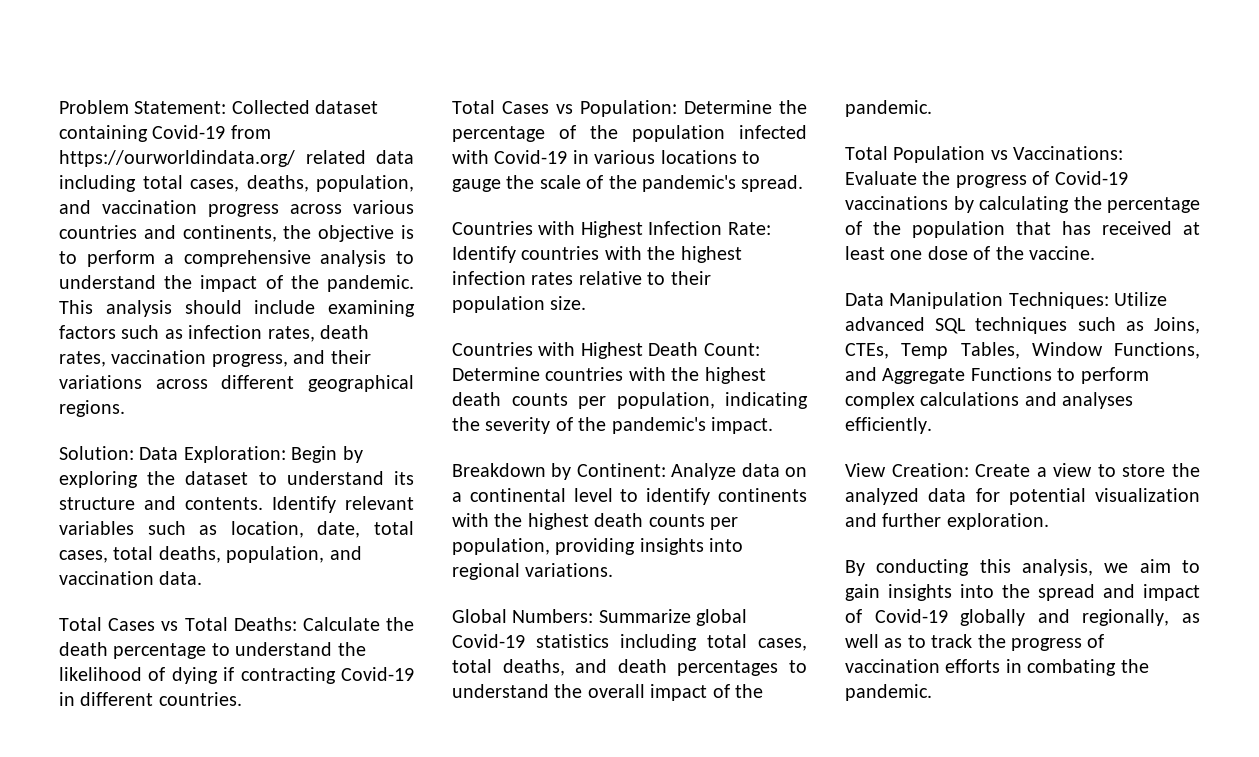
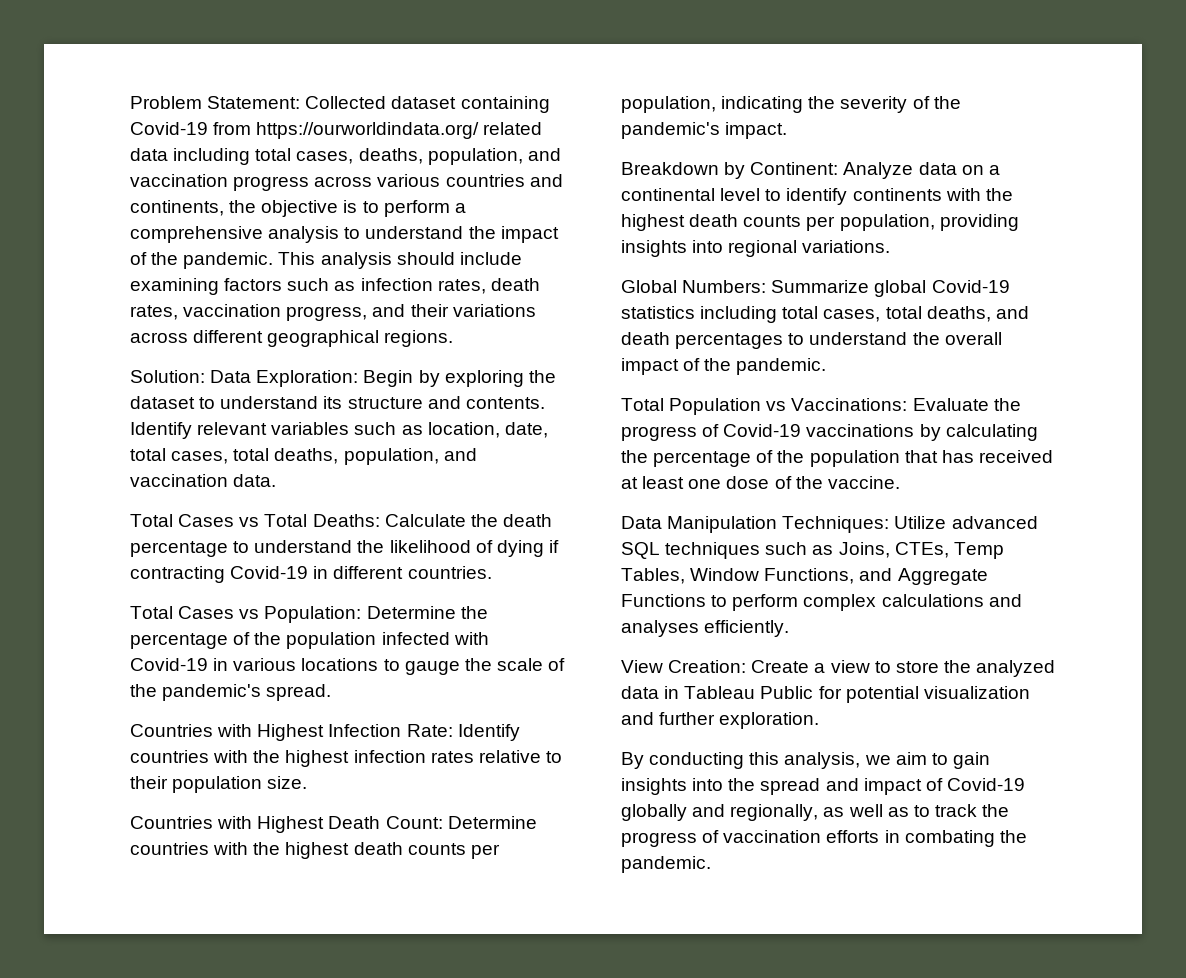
- View Creation: Create a view to store the analyzed data for potential visualization and further exploration.
+ View Creation: Create a view to store the analyzed data in Tableau Public for potential visualization and further exploration.

